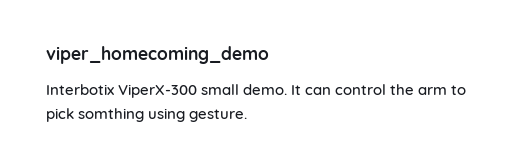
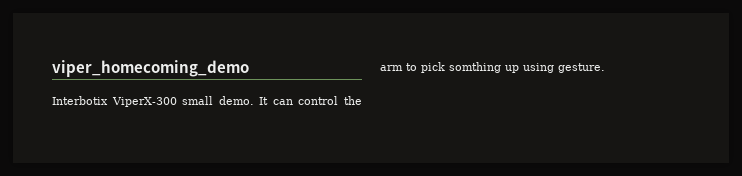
- It can control the arm to pick somthing using gesture.
+ It can control the arm to pick somthing up using gesture.

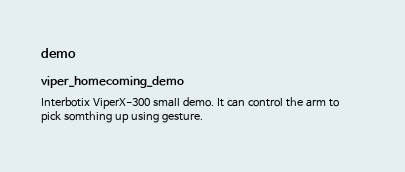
+ demo

